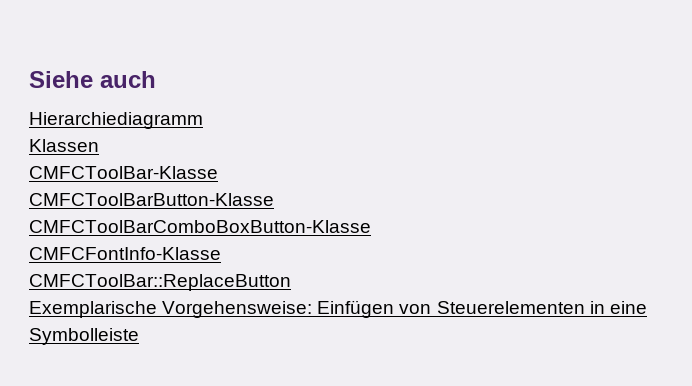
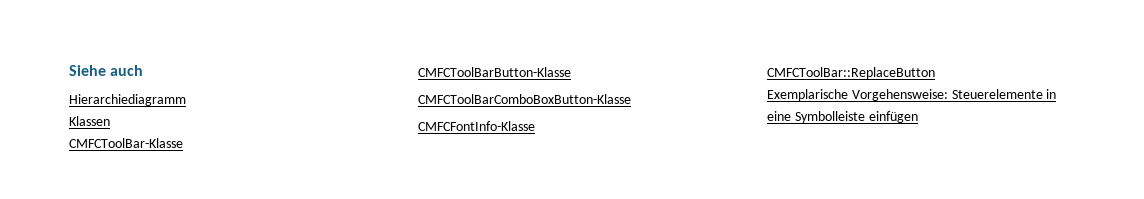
- Exemplarische Vorgehensweise: Einfügen von Steuerelementen in eine Symbolleiste
+ Exemplarische Vorgehensweise: Steuerelemente in eine Symbolleiste einfügen

